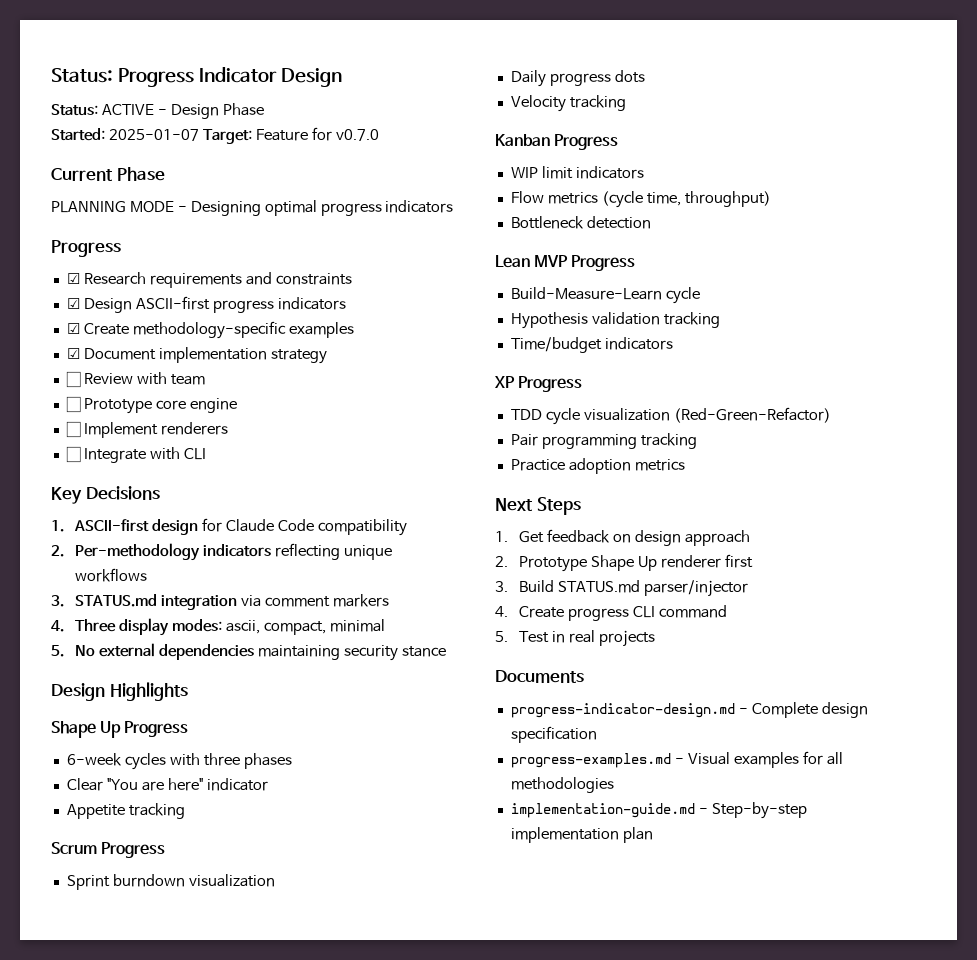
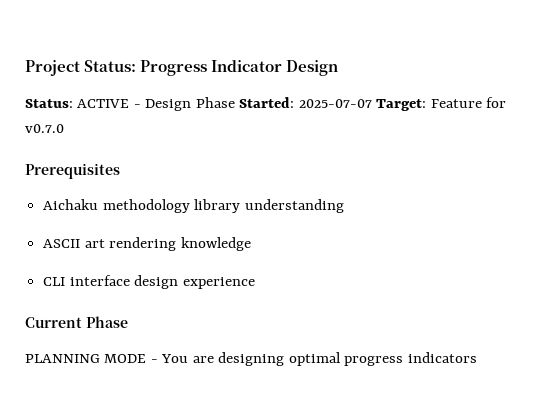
- Status: Progress Indicator Design
+ Project Status: Progress Indicator Design
- Status: ACTIVE - Design Phase
- Started: 2025-01-07 Target: Feature for v0.7.0
+ Status: ACTIVE - Design Phase Started: 2025-07-07 Target: Feature for v0.7.0
+ Prerequisites
+ Aichaku methodology library understanding
+ ASCII art rendering knowledge
+ CLI interface design experience
- PLANNING MODE - Designing optimal progress indicators
- Progress
- ☑ Research requirements and constraints
- ☑ Design ASCII-first progress indicators
- ☑ Create methodology-specific examples
- ☑ Document implementation strategy
- ☐ Review with team
- ☐ Prototype core engine
- ☐ Implement renderers
- ☐ Integrate with CLI
- Key Decisions
- 1. ASCII-first design for Claude Code compatibility
- 2. Per-methodology indicators reflecting unique workflows
- 3. STATUS.md integration via comment markers
- 4. Three display modes: ascii, compact, minimal
- 5. No external dependencies maintaining security stance
- Design Highlights
- Shape Up Progress
- 6-week cycles with three phases
- Clear "You are here" indicator
- Appetite tracking
- Scrum Progress
- Sprint burndown visualization
- Daily progress dots
- Velocity tracking
- Kanban Progress
- WIP limit indicators
- Flow metrics (cycle time, throughput)
- Bottleneck detection
- Lean MVP Progress
- Build-Measure-Learn cycle
- Hypothesis validation tracking
- Time/budget indicators
- XP Progress
- TDD cycle visualization (Red-Green-Refactor)
- Pair programming tracking
- Practice adoption metrics
- Next Steps
- 1. Get feedback on design approach
- 2. Prototype Shape Up renderer first
- 3. Build STATUS.md parser/injector
- 4. Create progress CLI command
- 5. Test in real projects
- Documents
- progress-indicator-design.md - Complete design specification
- progress-examples.md - Visual examples for all methodologies
- implementation-guide.md - Step-by-step implementation plan
+ PLANNING MODE - You are designing optimal progress indicators

